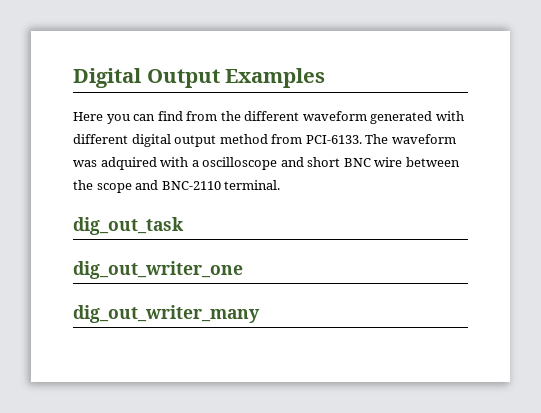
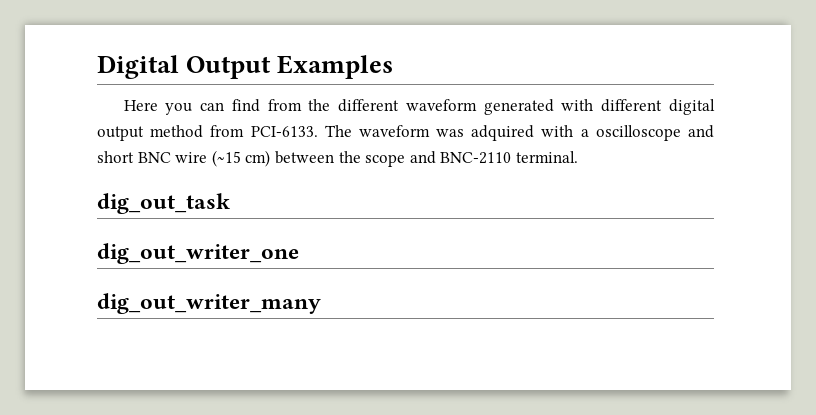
- The waveform was adquired with a oscilloscope and short BNC wire between the scope and BNC-2110 terminal.
+ The waveform was adquired with a oscilloscope and short BNC wire (~15 cm) between the scope and BNC-2110 terminal.

